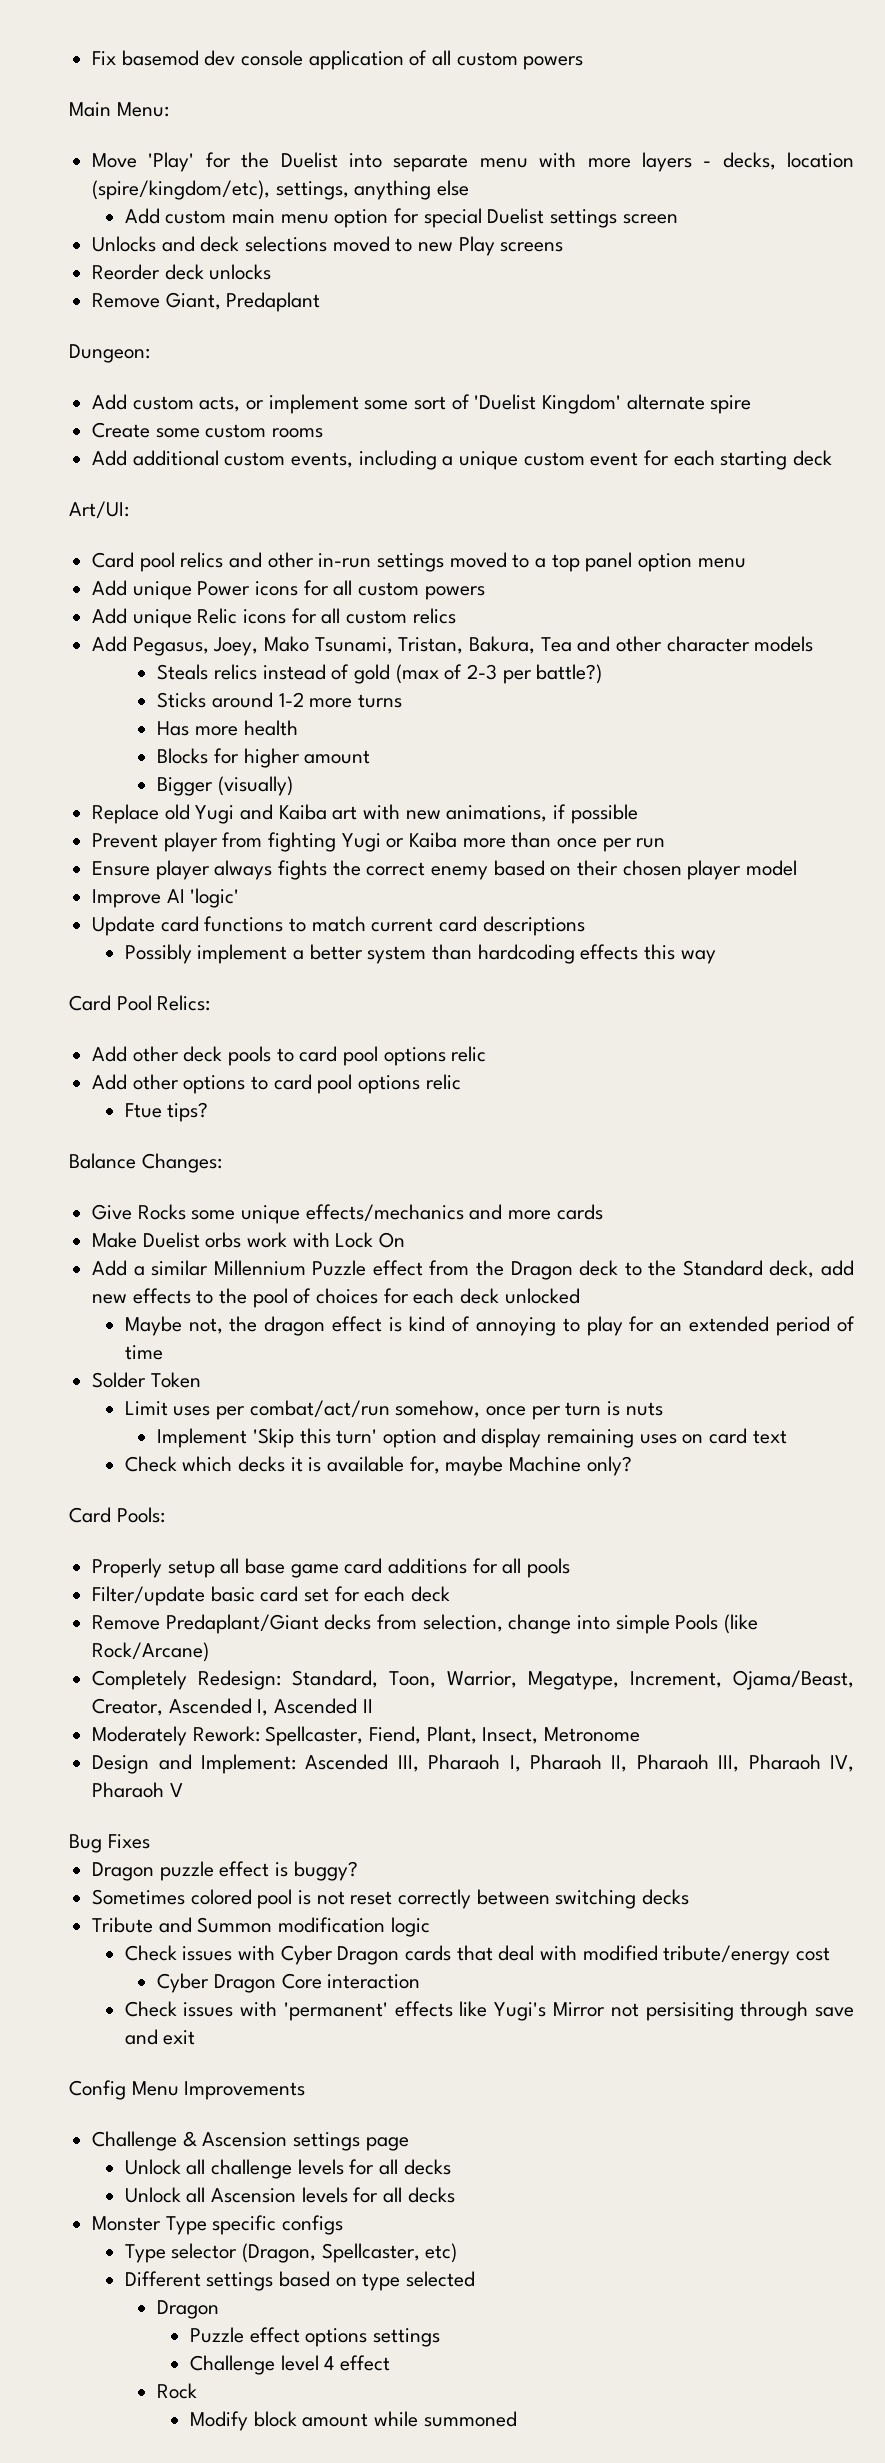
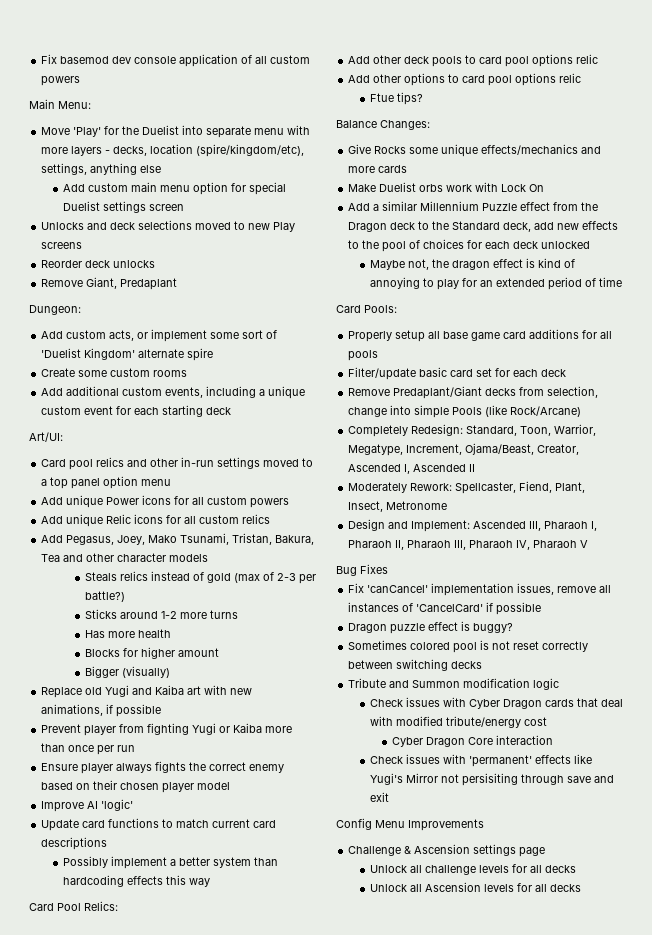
- Solder Token
- Limit uses per combat/act/run somehow, once per turn is nuts
- Implement 'Skip this turn' option and display remaining uses on card text
- Check which decks it is available for, maybe Machine only?
+ Fix 'canCancel' implementation issues, remove all instances of 'CancelCard' if possible
- Monster Type specific configs
- Type selector (Dragon, Spellcaster, etc)
- Different settings based on type selected
- Dragon
- Puzzle effect options settings
- Challenge level 4 effect
- Rock
- Modify block amount while summoned

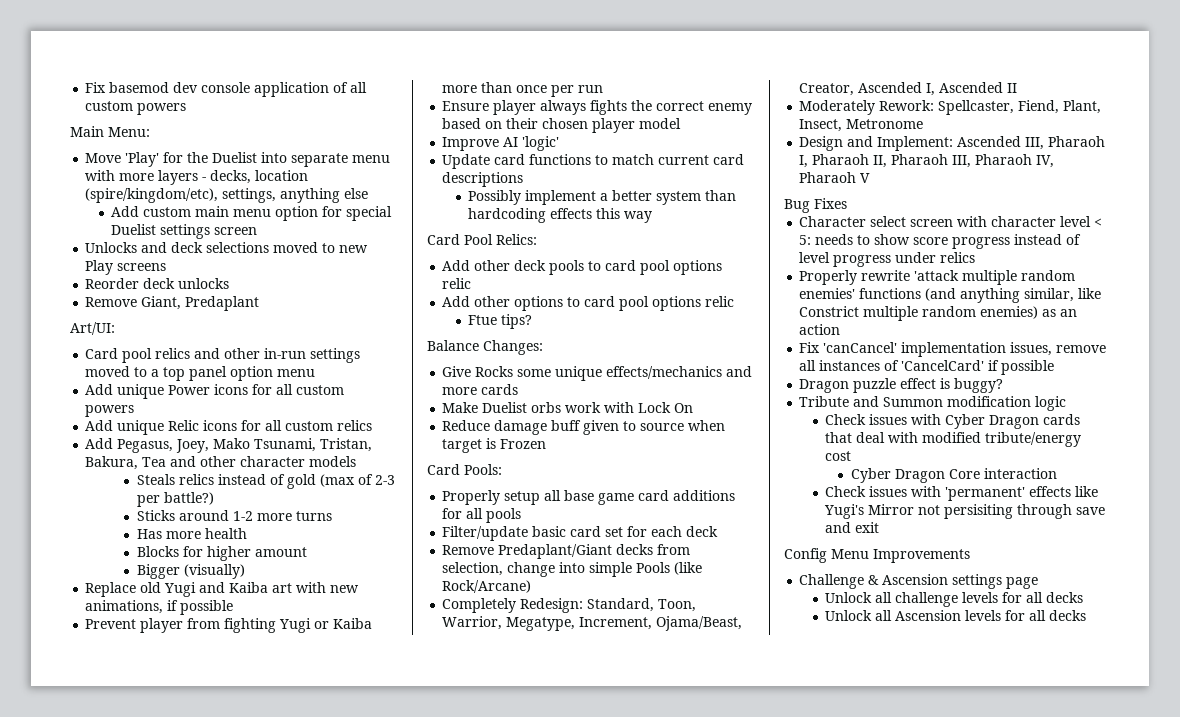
- Dungeon:
- Add custom acts, or implement some sort of 'Duelist Kingdom' alternate spire
- Create some custom rooms
- Add additional custom events, including a unique custom event for each starting deck
- Add a similar Millennium Puzzle effect from the Dragon deck to the Standard deck, add new effects to the pool of choices for each deck unlocked
- Maybe not, the dragon effect is kind of annoying to play for an extended period of time
+ Reduce damage buff given to source when target is Frozen
+ Character select screen with character level < 5: needs to show score progress instead of level progress under relics
+ Properly rewrite 'attack multiple random enemies' functions (and anything similar, like Constrict multiple random enemies) as an action
- Sometimes colored pool is not reset correctly between switching decks

